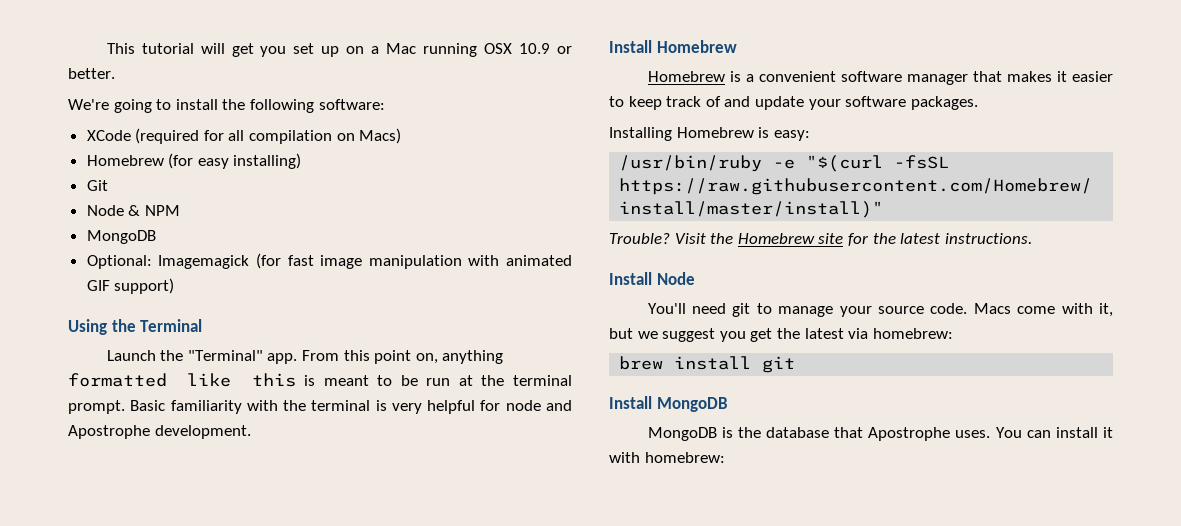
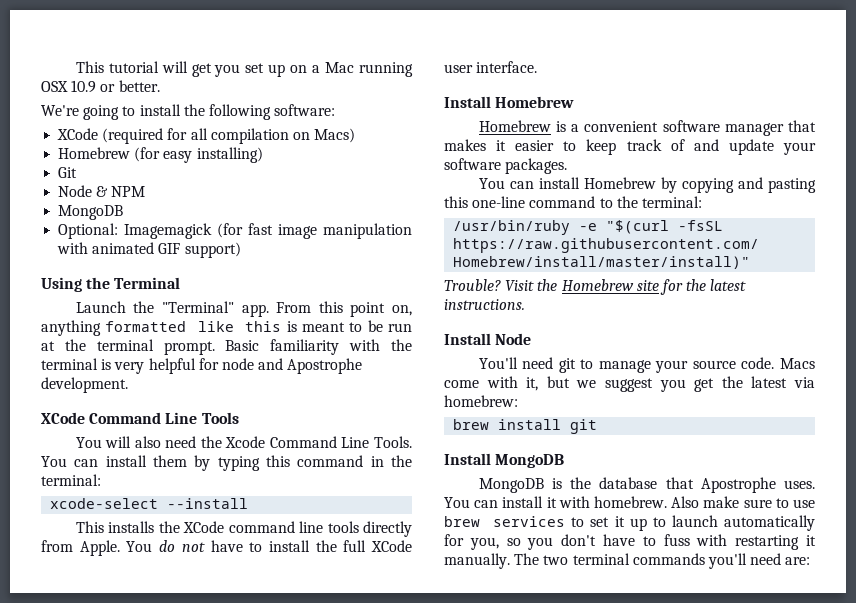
+ XCode Command Line Tools
+ You will also need the Xcode Command Line Tools. You can install them by typing this command in the terminal:
+ xcode-select --install
+ This installs the XCode command line tools directly from Apple. You do not have to install the full XCode user interface.
- Installing Homebrew is easy:
+ You can install Homebrew by copying and pasting this one-line command to the terminal:
- You can install it with homebrew:
+ You can install it with homebrew. Also make sure to use brew services to set it up to launch automatically for you, so you don't have to fuss with restarting it manually. The two terminal commands you'll need are:

